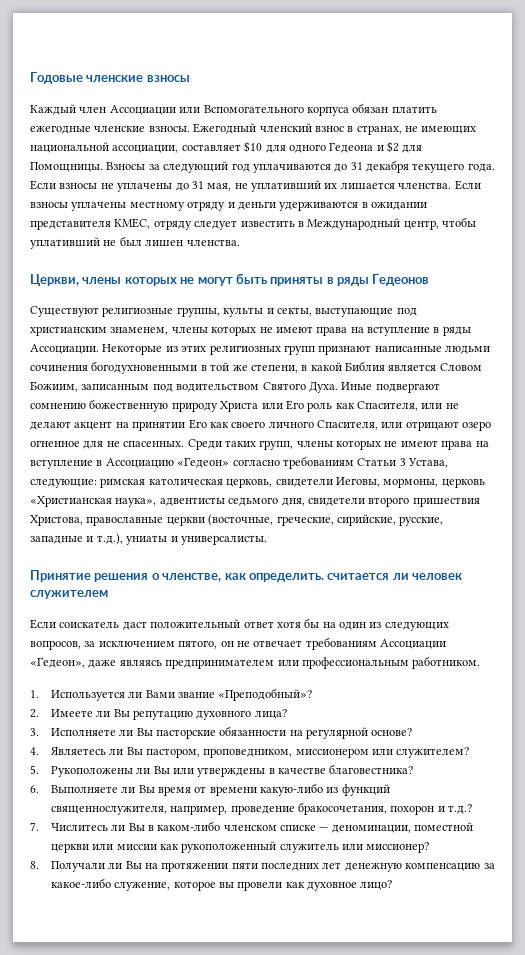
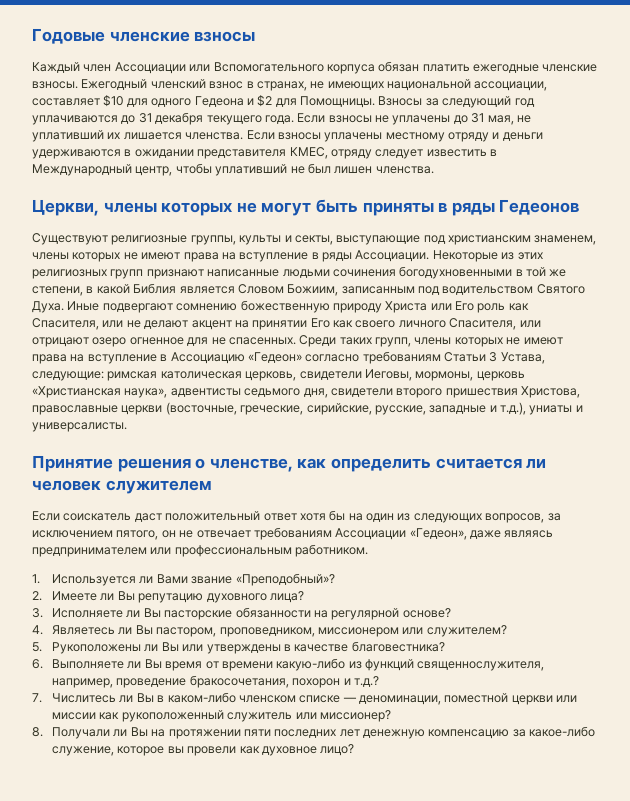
- Принятие решения о членстве, как определить. считается ли человек служителем
+ Принятие решения о членстве, как определить считается ли человек служителем

